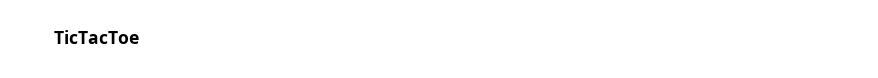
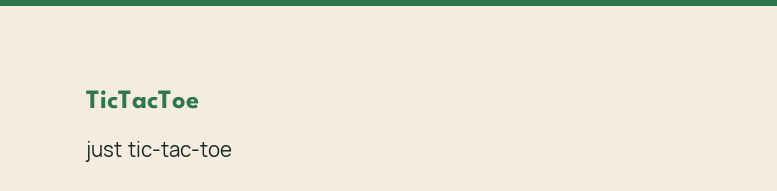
+ just tic-tac-toe

